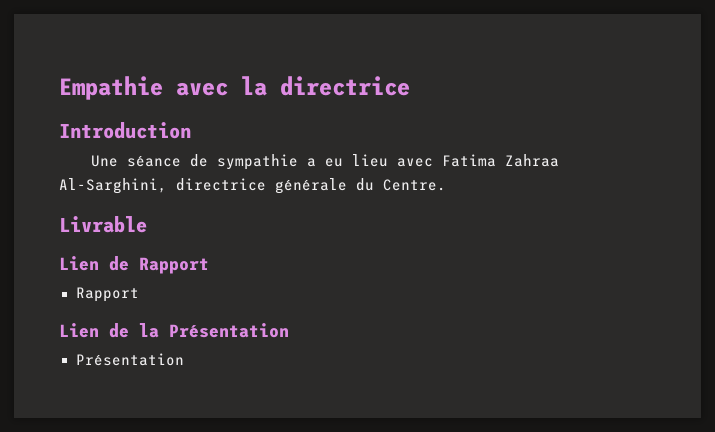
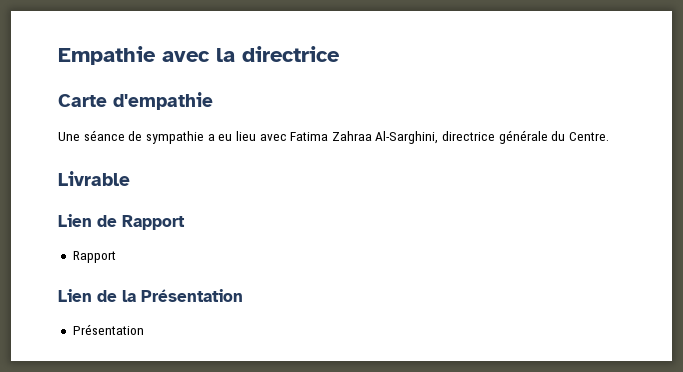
- Introduction
+ Carte d'empathie

